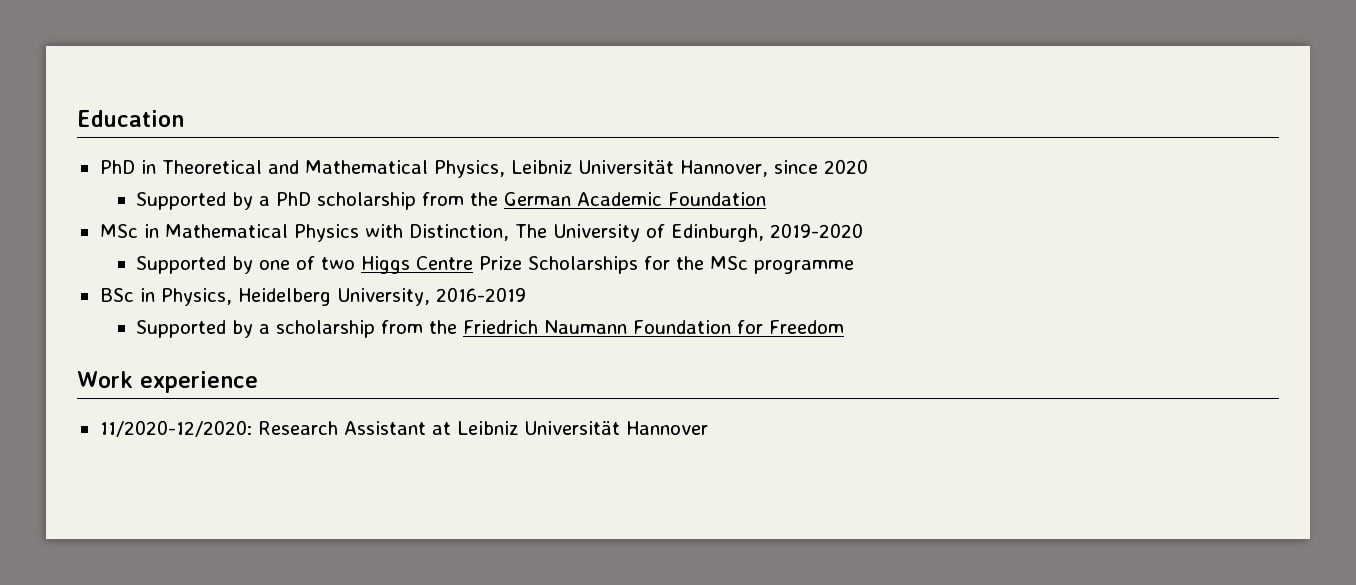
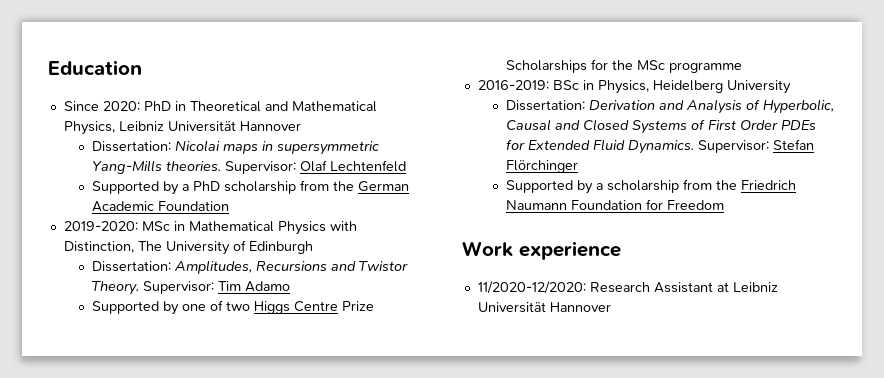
- PhD in Theoretical and Mathematical Physics, Leibniz Universität Hannover, since 2020
+ Since 2020: PhD in Theoretical and Mathematical Physics, Leibniz Universität Hannover
+ Dissertation: Nicolai maps in supersymmetric Yang-Mills theories. Supervisor: Olaf Lechtenfeld
- MSc in Mathematical Physics with Distinction, The University of Edinburgh, 2019-2020
+ 2019-2020: MSc in Mathematical Physics with Distinction, The University of Edinburgh
+ Dissertation: Amplitudes, Recursions and Twistor Theory. Supervisor: Tim Adamo
- BSc in Physics, Heidelberg University, 2016-2019
+ 2016-2019: BSc in Physics, Heidelberg University
+ Dissertation: Derivation and Analysis of Hyperbolic, Causal and Closed Systems of First Order PDEs for Extended Fluid Dynamics. Supervisor: Stefan Flörchinger

